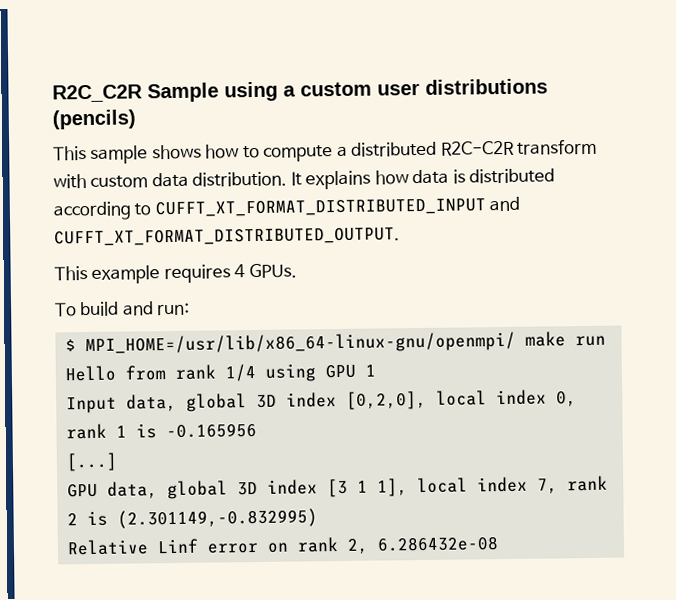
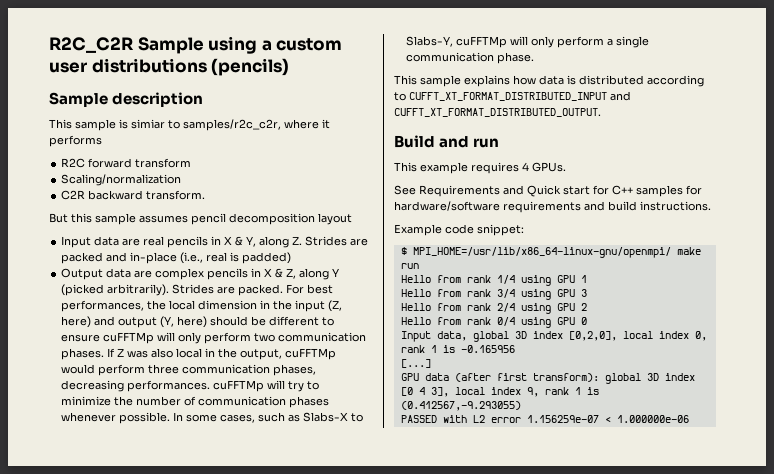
- This sample shows how to compute a distributed R2C-C2R transform with custom data distribution. It explains how data is distributed according to CUFFT_XT_FORMAT_DISTRIBUTED_INPUT and CUFFT_XT_FORMAT_DISTRIBUTED_OUTPUT.
+ Sample description
+ This sample is simiar to samples/r2c_c2r, where it performs
+ R2C forward transform
+ Scaling/normalization
+ C2R backward transform.
+ But this sample assumes pencil decomposition layout
+ Input data are real pencils in X & Y, along Z. Strides are packed and in-place (i.e., real is padded)
+ Output data are complex pencils in X & Z, along Y (picked arbitrarily). Strides are packed. For best performances, the local dimension in the input (Z, here) and output (Y, here) should be different to ensure cuFFTMp will only perform two communication phases. If Z was also local in the output, cuFFTMp would perform three communication phases, decreasing performances. cuFFTMp will try to minimize the number of communication phases whenever possible. In some cases, such as Slabs-X to Slabs-Y, cuFFTMp will only perform a single communication phase.
+ This sample explains how data is distributed according to CUFFT_XT_FORMAT_DISTRIBUTED_INPUT and CUFFT_XT_FORMAT_DISTRIBUTED_OUTPUT.
+ Build and run
- To build and run:
+ See Requirements and Quick start for C++ samples for hardware/software requirements and build instructions.
+ Example code snippet:
+ Hello from rank 3/4 using GPU 3
+ Hello from rank 2/4 using GPU 2
+ Hello from rank 0/4 using GPU 0
- GPU data, global 3D index [3 1 1], local index 7, rank 2 is (2.301149,-0.832995)
- Relative Linf error on rank 2, 6.286432e-08
+ GPU data (after first transform): global 3D index [0 4 3], local index 9, rank 1 is (0.412567,-9.293055)
+ PASSED with L2 error 1.156259e-07 < 1.000000e-06

